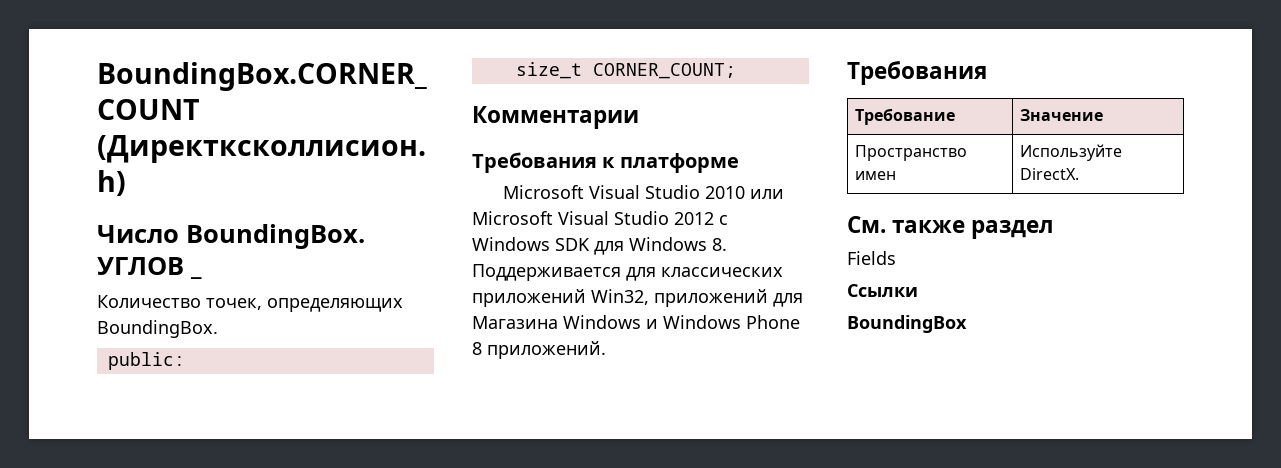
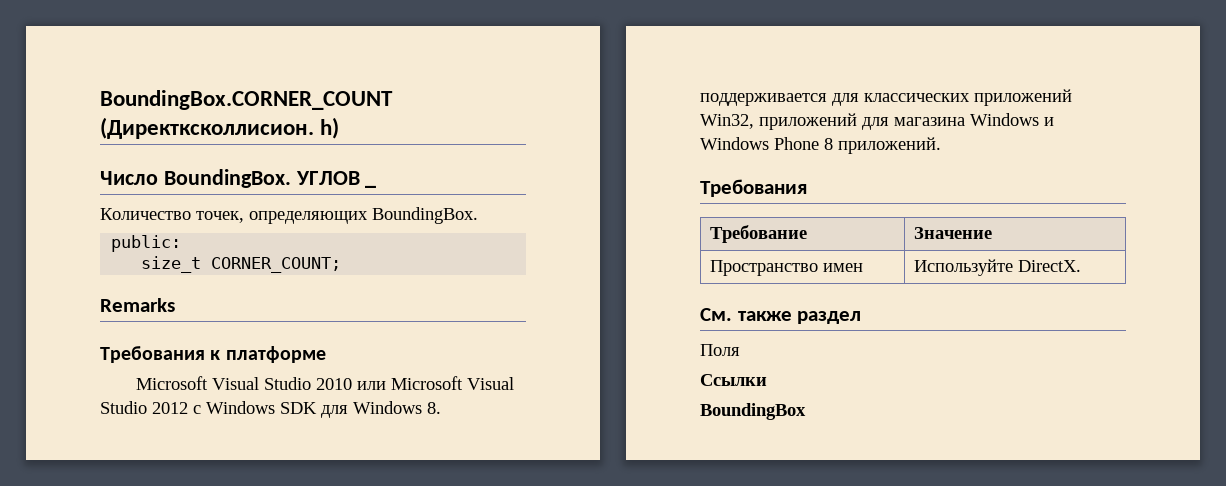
- Комментарии
+ Remarks
- Microsoft Visual Studio 2010 или Microsoft Visual Studio 2012 с Windows SDK для Windows 8. Поддерживается для классических приложений Win32, приложений для Магазина Windows и Windows Phone 8 приложений.
+ Microsoft Visual Studio 2010 или Microsoft Visual Studio 2012 с Windows SDK для Windows 8. поддерживается для классических приложений Win32, приложений для магазина Windows и Windows Phone 8 приложений.
- Fields
+ Поля

